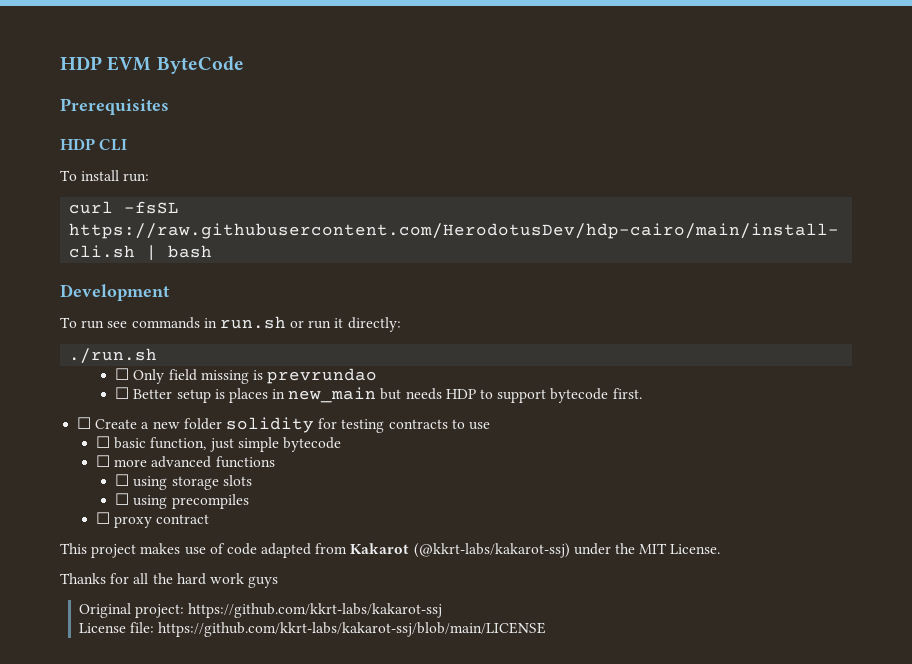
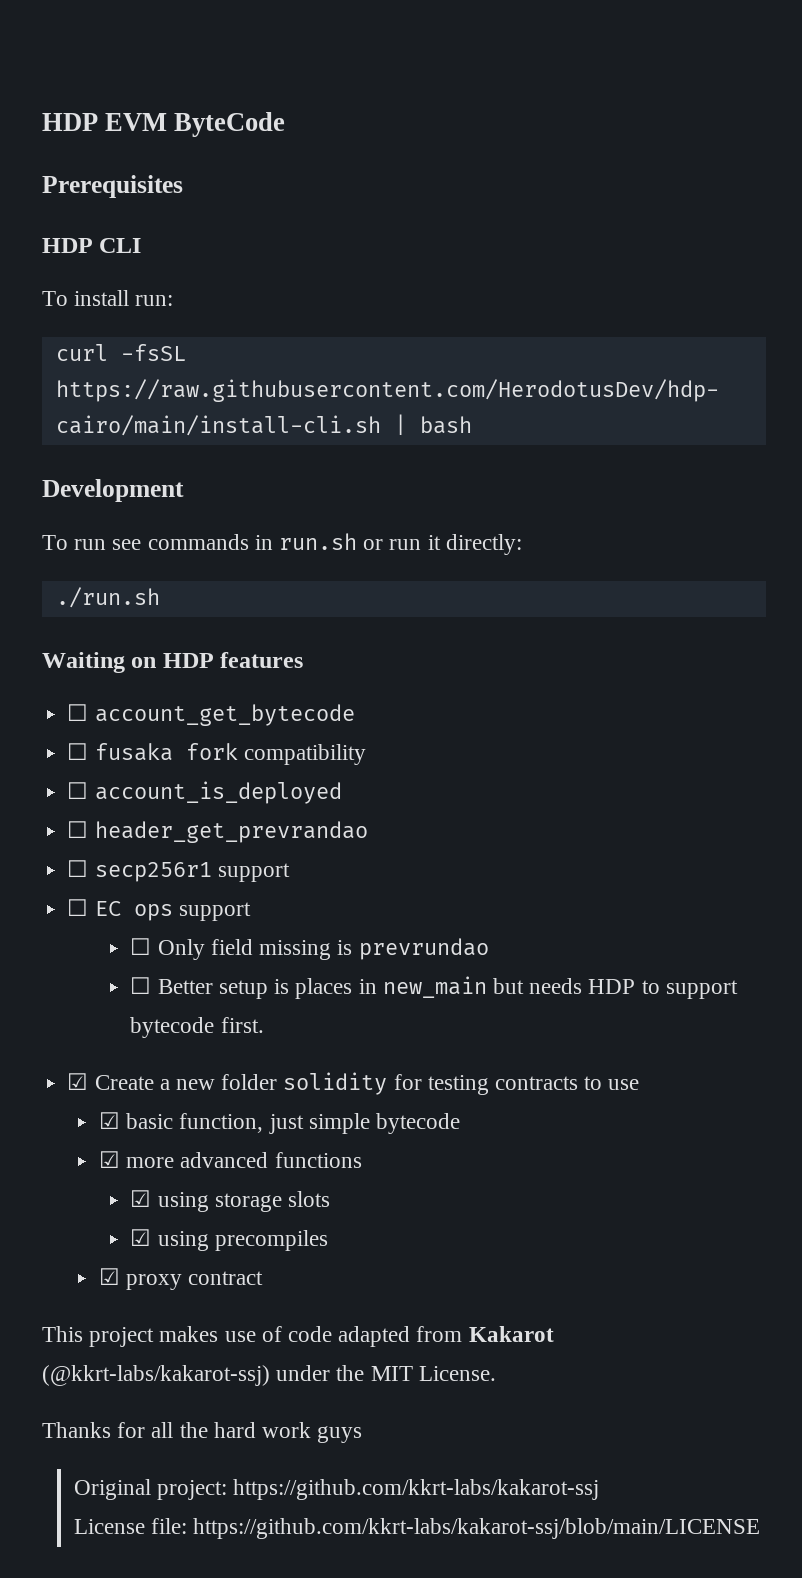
+ Waiting on HDP features
+ ☐ account_get_bytecode
+ ☐ fusaka fork compatibility
+ ☐ account_is_deployed
+ ☐ header_get_prevrandao
+ ☐ secp256r1 support
+ ☐ EC ops support
- ☐ Create a new folder solidity for testing contracts to use
+ ☑ Create a new folder solidity for testing contracts to use
- ☐ basic function, just simple bytecode
+ ☑ basic function, just simple bytecode
- ☐ more advanced functions
+ ☑ more advanced functions
- ☐ using storage slots
+ ☑ using storage slots
- ☐ using precompiles
+ ☑ using precompiles
- ☐ proxy contract
+ ☑ proxy contract

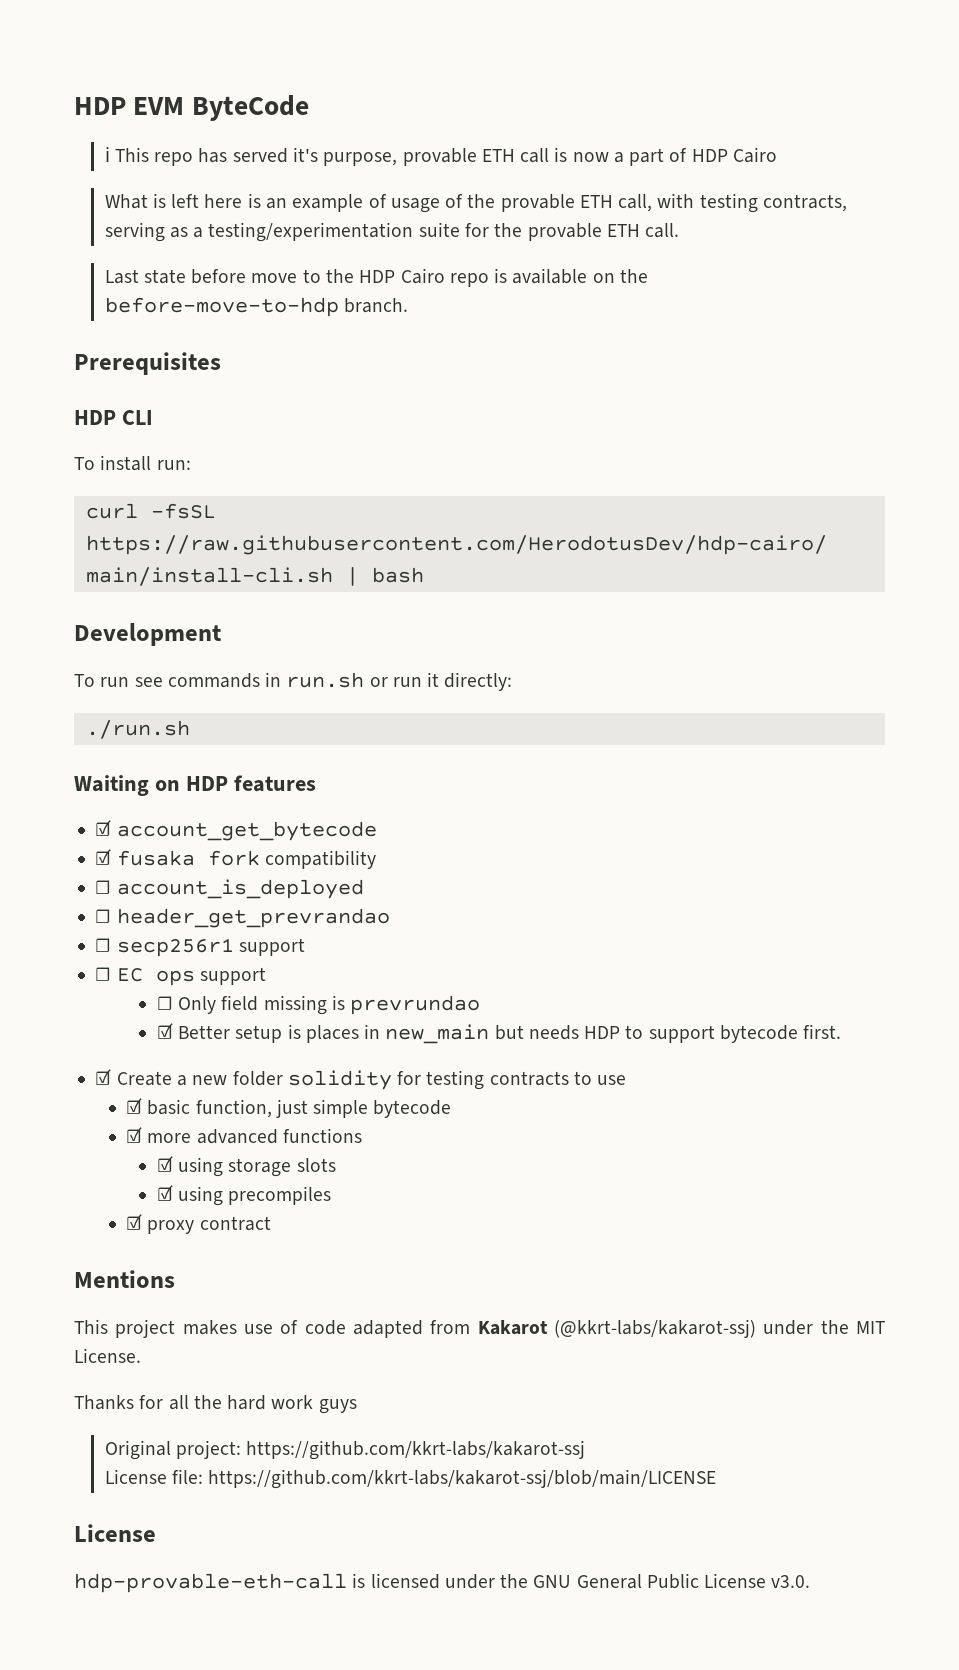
+ ℹ This repo has served it's purpose, provable ETH call is now a part of HDP Cairo
+ What is left here is an example of usage of the provable ETH call, with testing contracts, serving as a testing/experimentation suite for the provable ETH call.
+ Last state before move to the HDP Cairo repo is available on the before-move-to-hdp branch.
- ☐ account_get_bytecode
+ ☑ account_get_bytecode
- ☐ fusaka fork compatibility
+ ☑ fusaka fork compatibility
- ☐ Better setup is places in new_main but needs HDP to support bytecode first.
+ ☑ Better setup is places in new_main but needs HDP to support bytecode first.
+ Mentions
  License file: https://github.com/kkrt-labs/kakarot-ssj/blob/main/LICENSE
+ License
+ hdp-provable-eth-call is licensed under the GNU General Public License v3.0.

